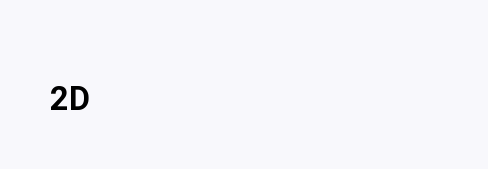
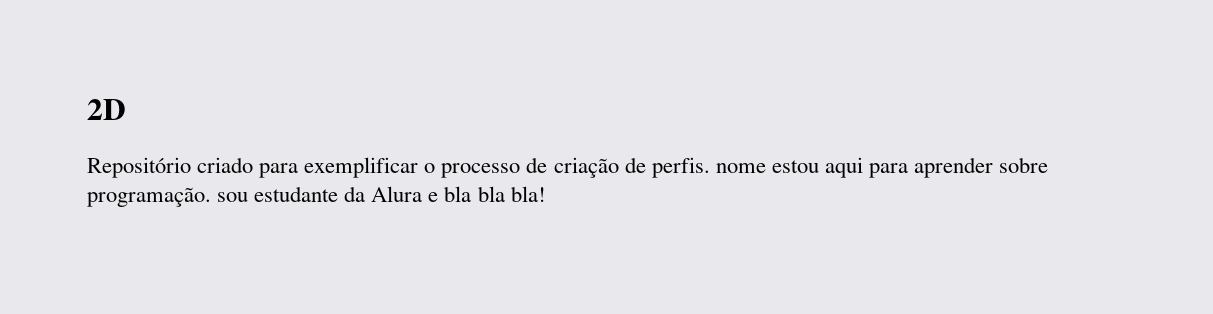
+ Repositório criado para exemplificar o processo de criação de perfis. nome estou aqui para aprender sobre programação. sou estudante da Alura e bla bla bla!

